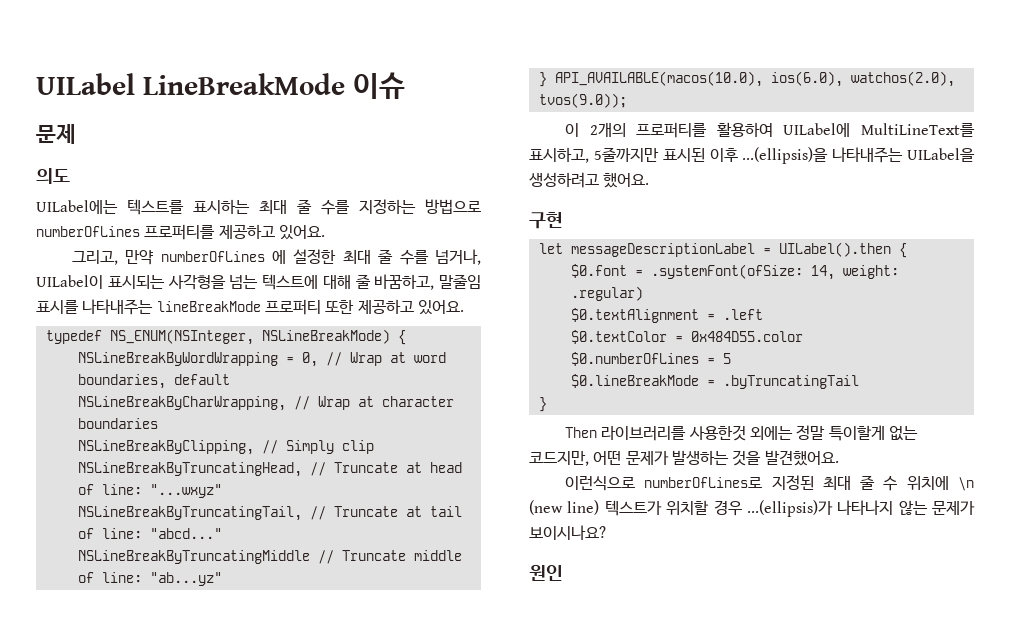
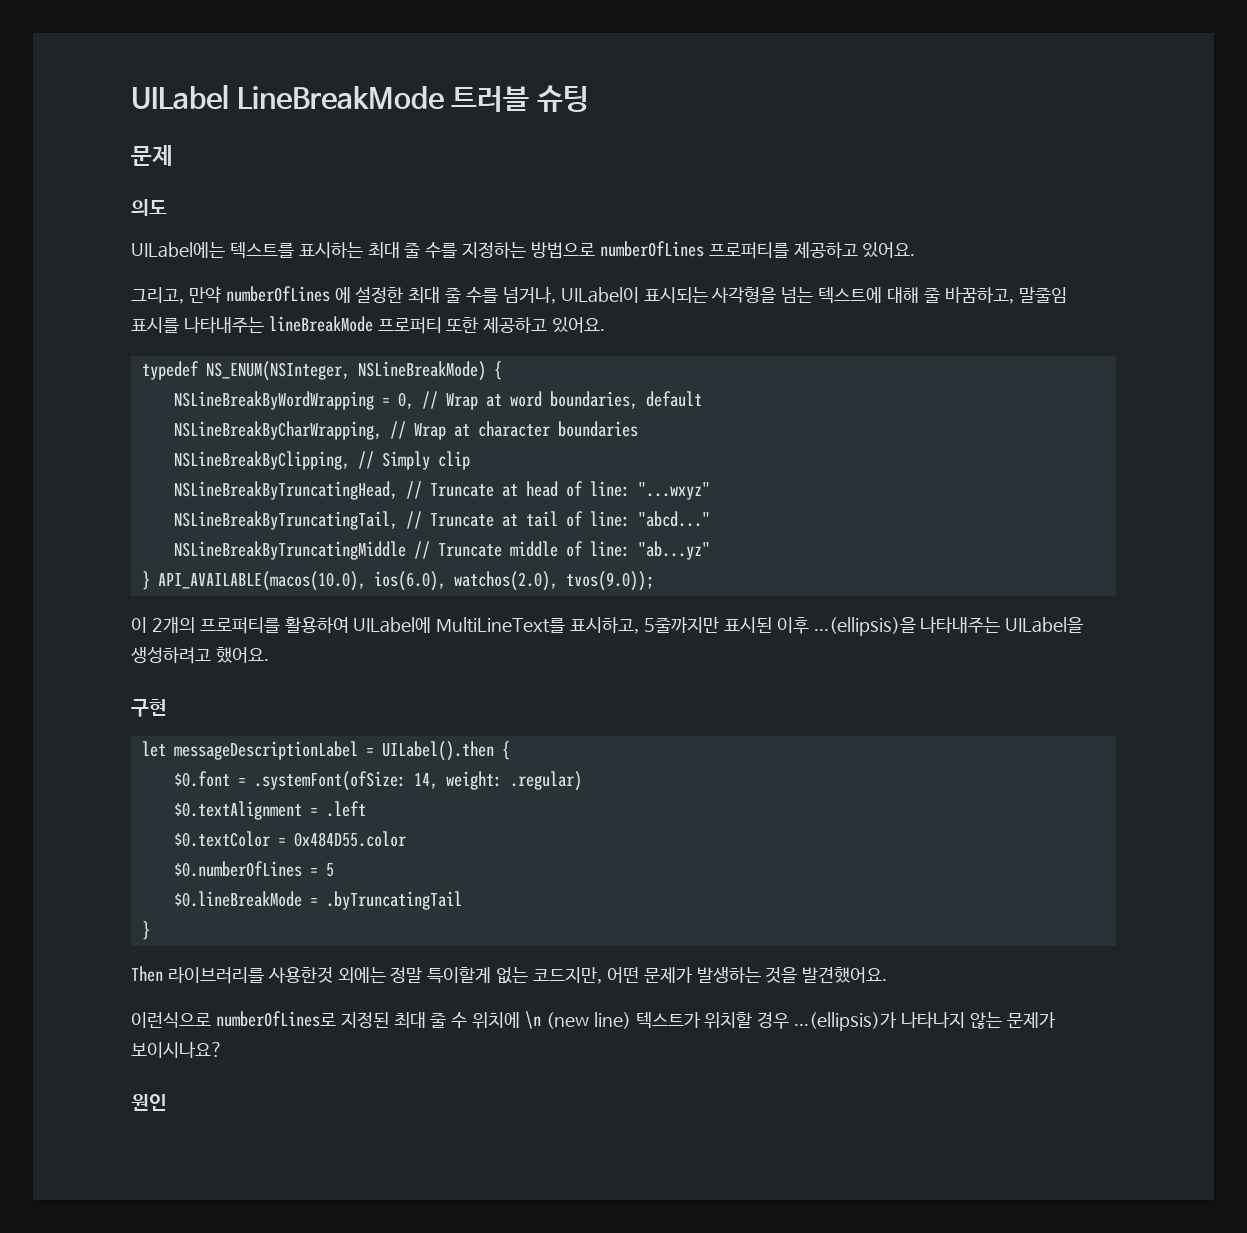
- UILabel LineBreakMode 이슈
+ UILabel LineBreakMode 트러블 슈팅

